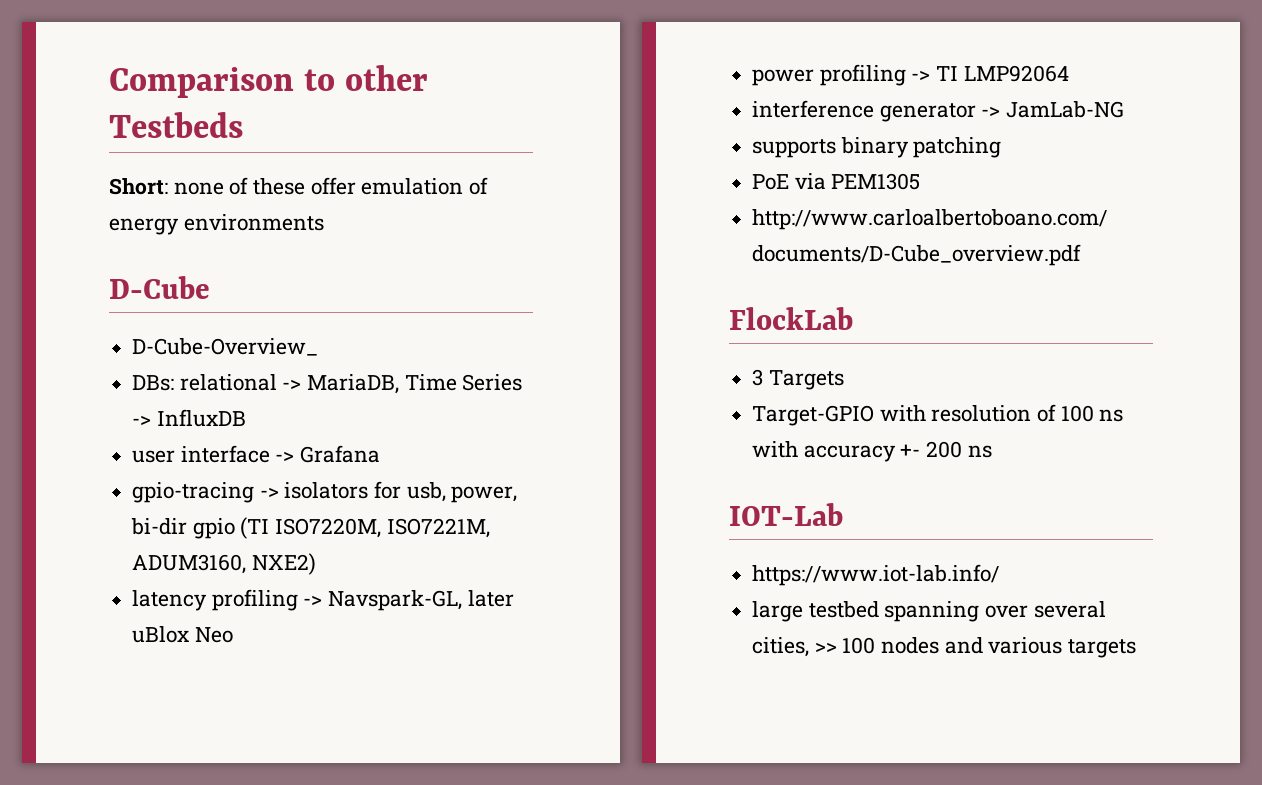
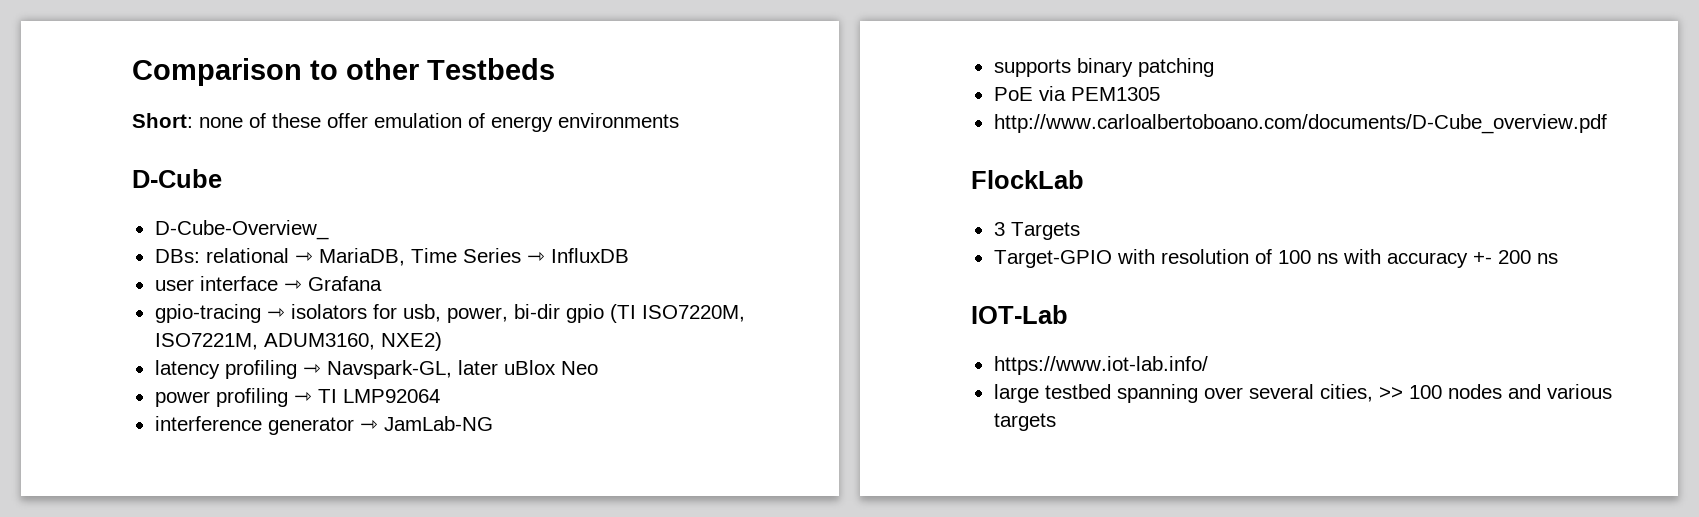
- DBs: relational -> MariaDB, Time Series -> InfluxDB
+ DBs: relational ⇾ MariaDB, Time Series ⇾ InfluxDB
- user interface -> Grafana
+ user interface ⇾ Grafana
- gpio-tracing -> isolators for usb, power, bi-dir gpio (TI ISO7220M, ISO7221M, ADUM3160, NXE2)
+ gpio-tracing ⇾ isolators for usb, power, bi-dir gpio (TI ISO7220M, ISO7221M, ADUM3160, NXE2)
- latency profiling -> Navspark-GL, later uBlox Neo
+ latency profiling ⇾ Navspark-GL, later uBlox Neo
- power profiling -> TI LMP92064
+ power profiling ⇾ TI LMP92064
- interference generator -> JamLab-NG
+ interference generator ⇾ JamLab-NG

